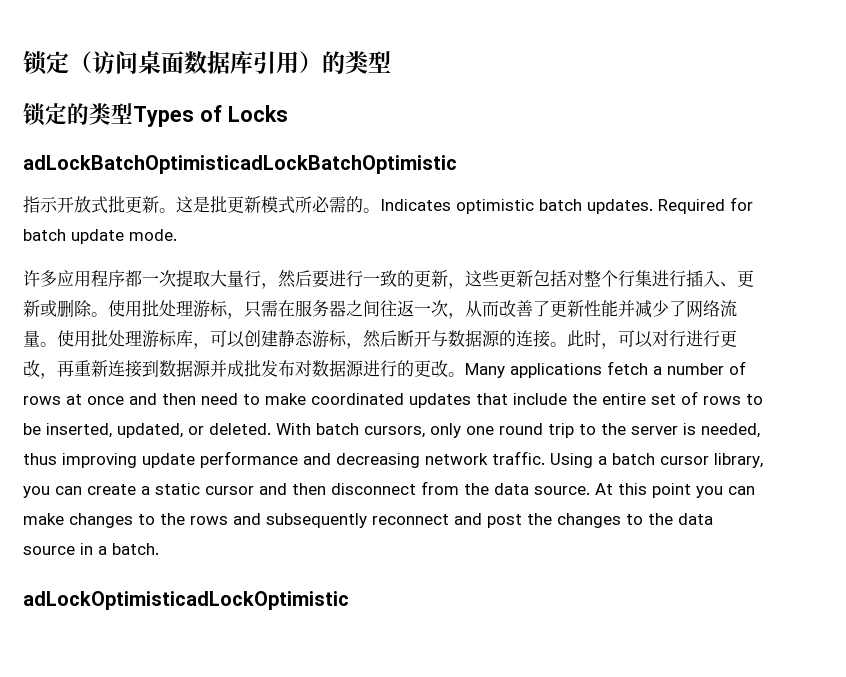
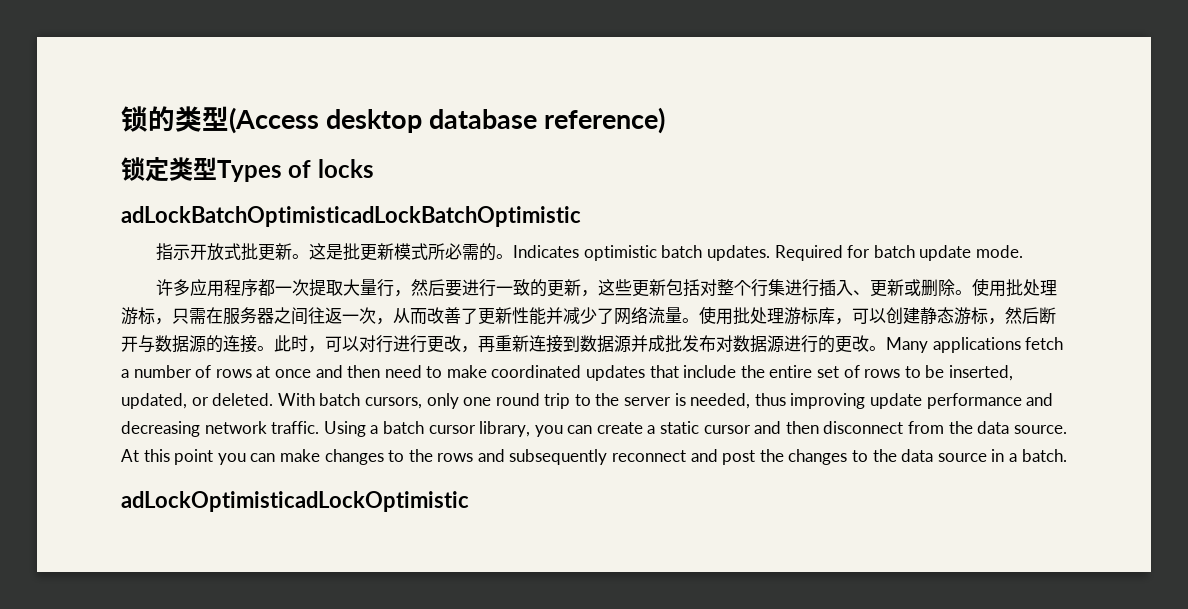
- 锁定（访问桌面数据库引用）的类型
- 锁定的类型Types of Locks
+ 锁的类型(Access desktop database reference)
+ 锁定类型Types of locks

